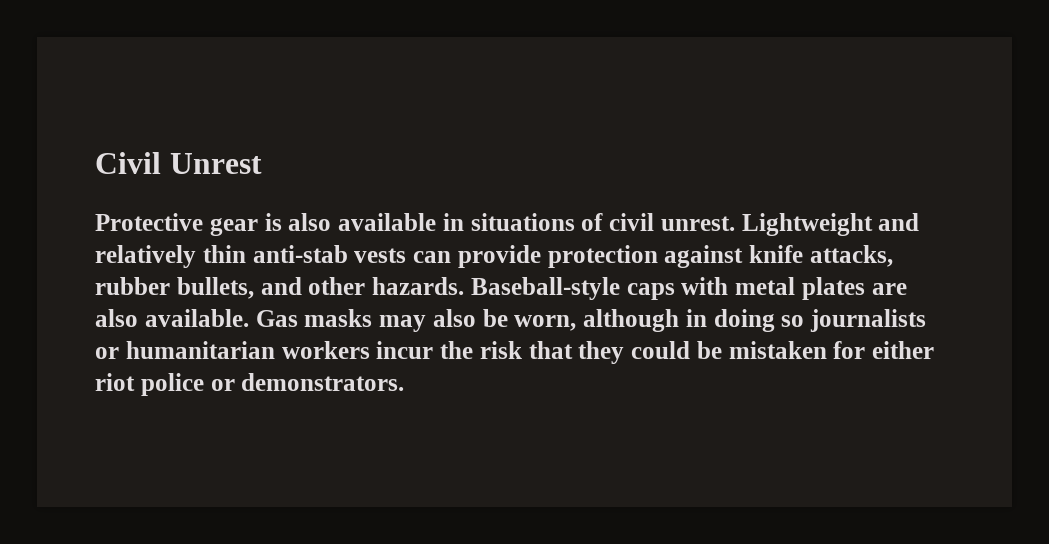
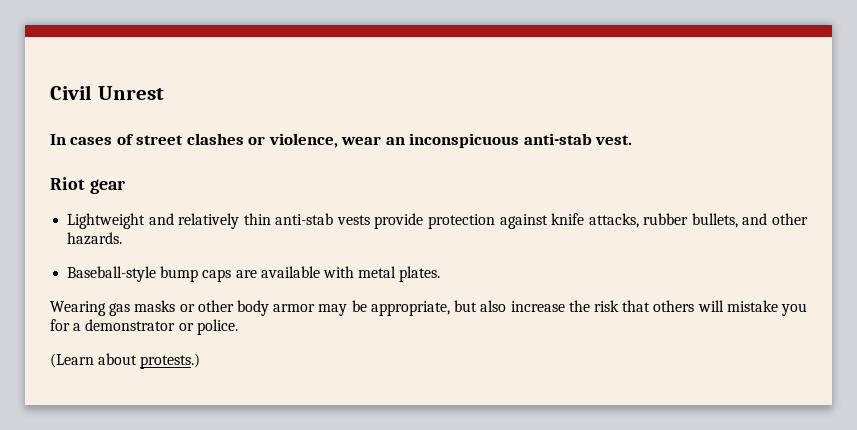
- Protective gear is also available in situations of civil unrest. Lightweight and relatively thin anti-stab vests can provide protection against knife attacks, rubber bullets, and other hazards. Baseball-style caps with metal plates are also available. Gas masks may also be worn, although in doing so journalists or humanitarian workers incur the risk that they could be mistaken for either riot police or demonstrators.
+ In cases of street clashes or violence, wear an inconspicuous anti-stab vest.
+ Riot gear
+ Lightweight and relatively thin anti-stab vests provide protection against knife attacks, rubber bullets, and other hazards.
+ Baseball-style bump caps are available with metal plates.
+ Wearing gas masks or other body armor may be appropriate, but also increase the risk that others will mistake you for a demonstrator or police.
+ (Learn about protests.)

